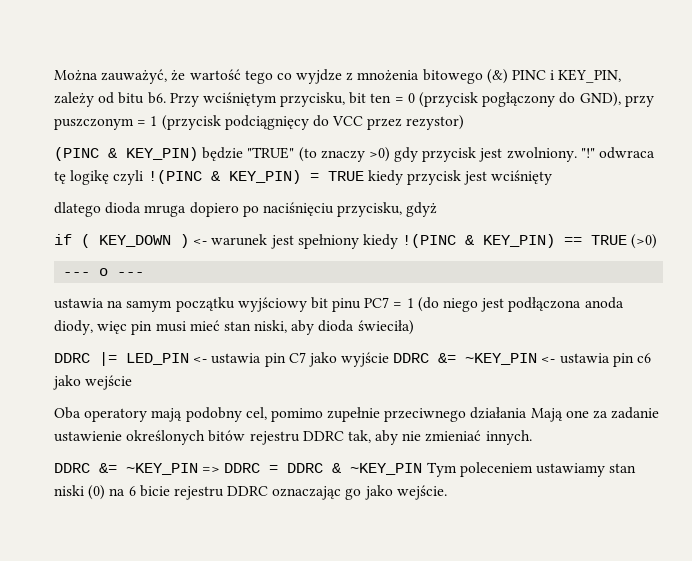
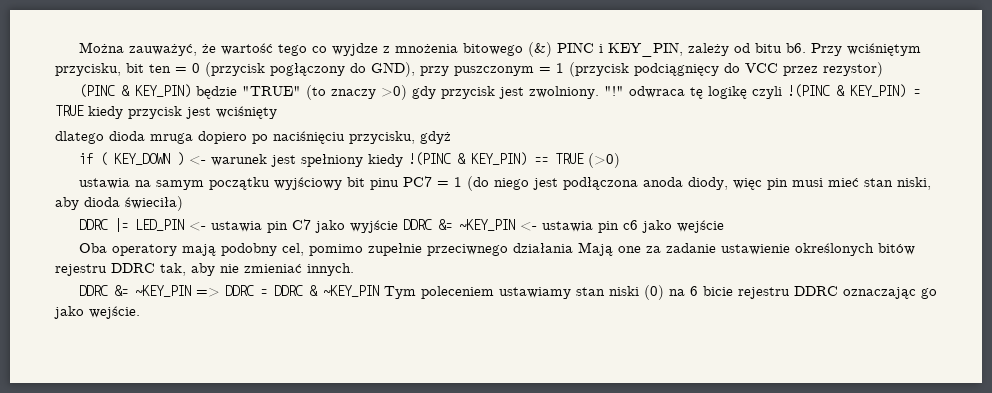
- --- o ---

